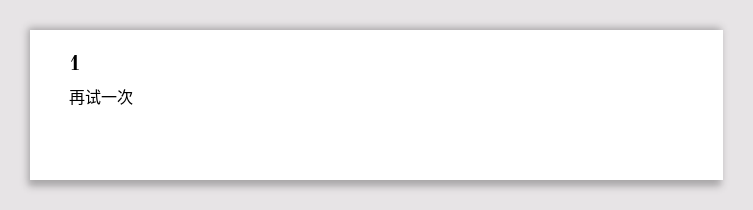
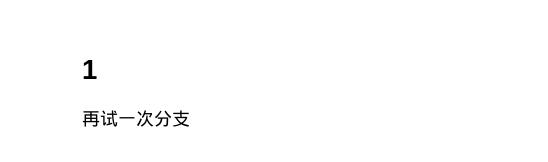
- 再试一次
+ 再试一次分支

